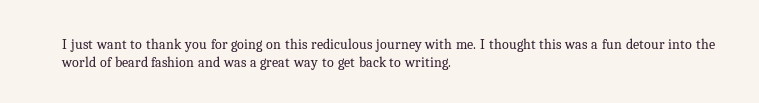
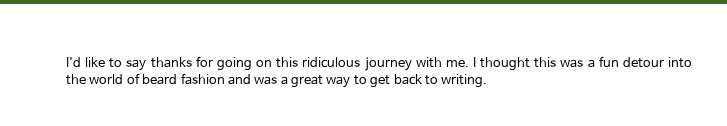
- I just want to thank you for going on this rediculous journey with me.
+ I'd like to say thanks for going on this ridiculous journey with me.

